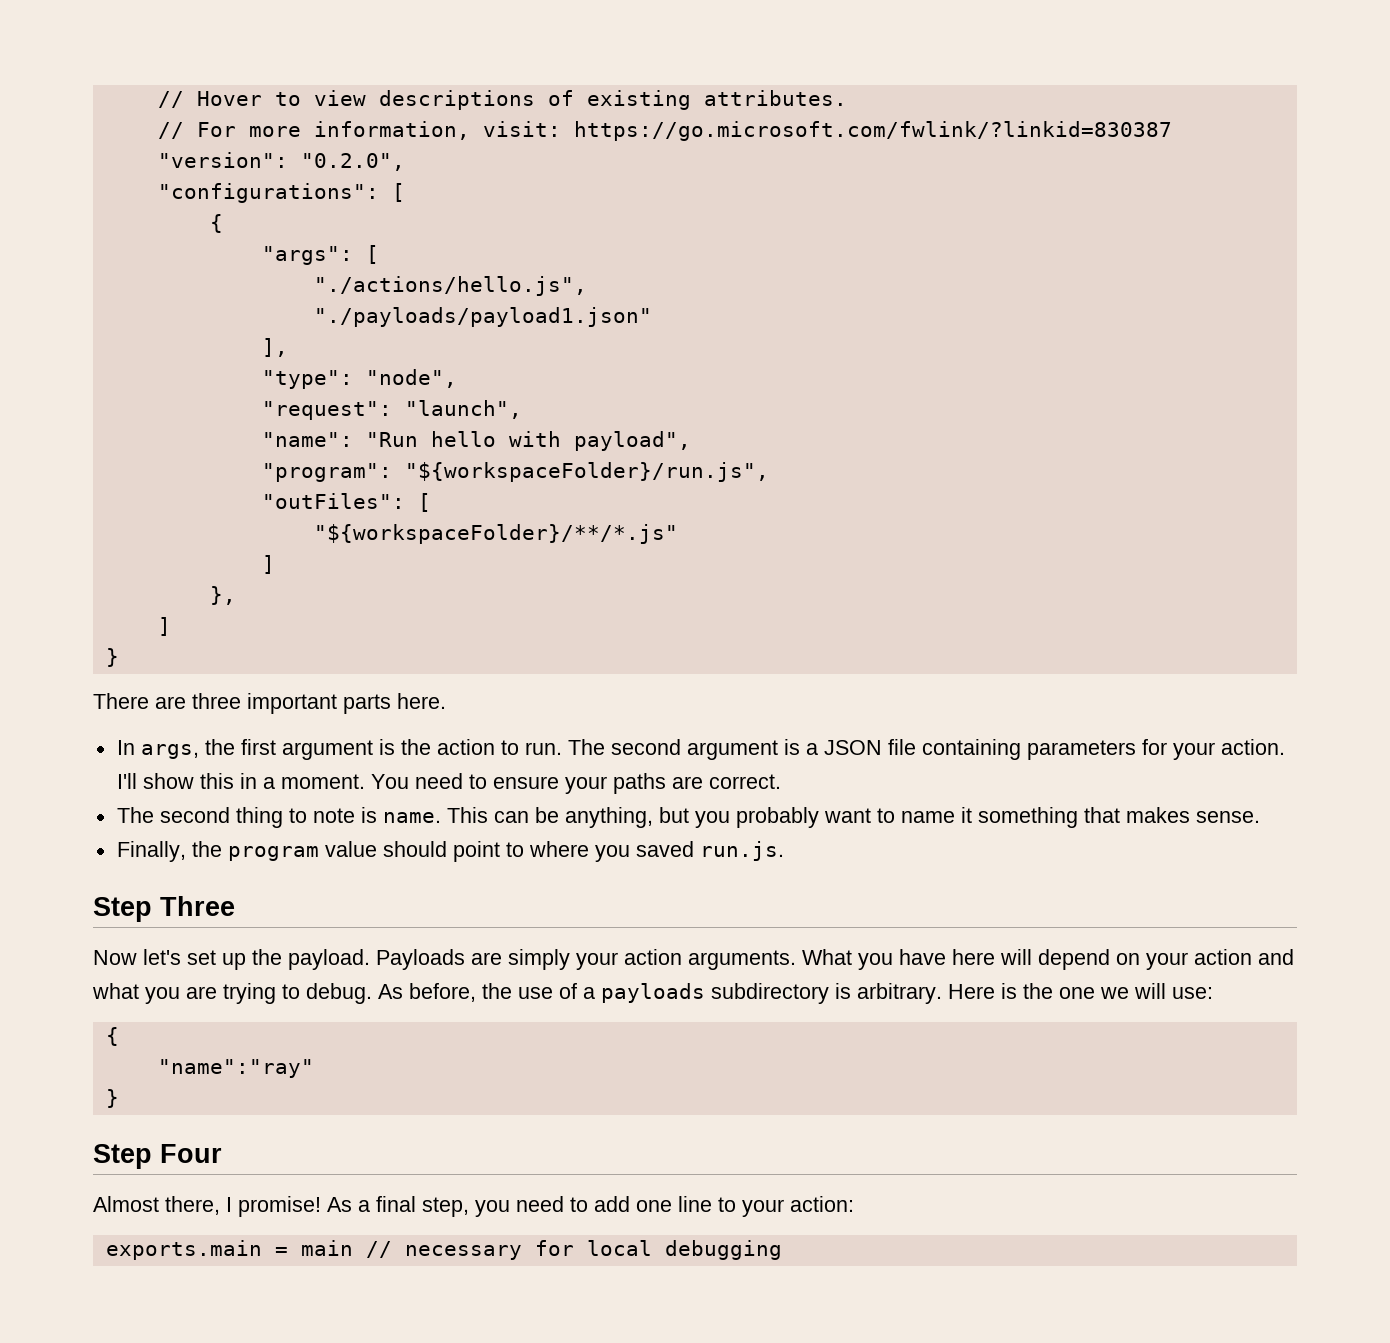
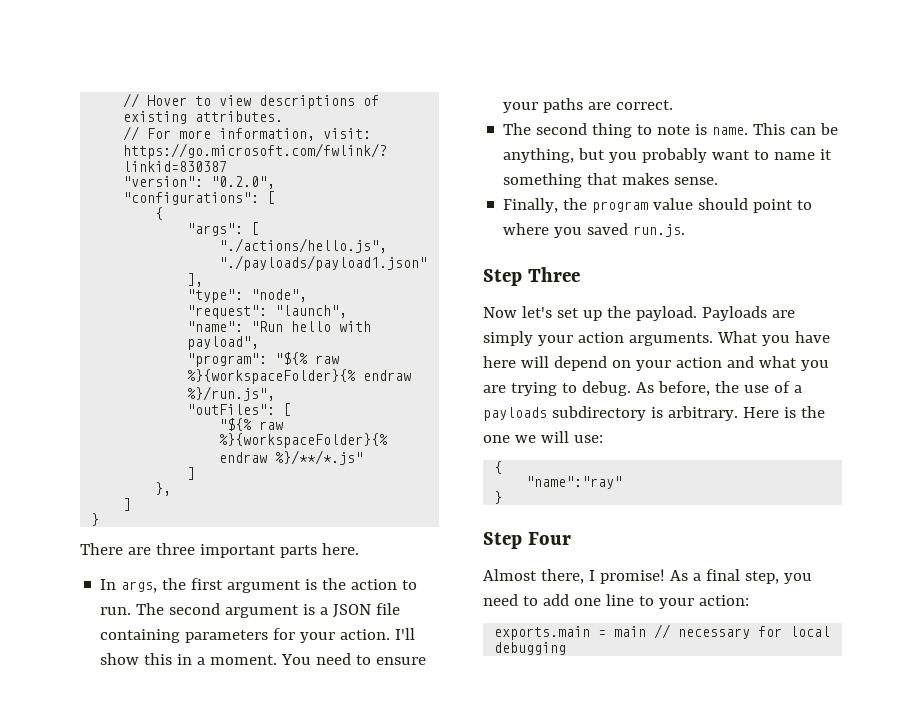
- "program": "${workspaceFolder}/run.js",
+ "program": "${% raw %}{workspaceFolder}{% endraw %}/run.js",
  "outFiles": [
- "${workspaceFolder}/**/*.js"
+ "${% raw %}{workspaceFolder}{% endraw %}/**/*.js"

